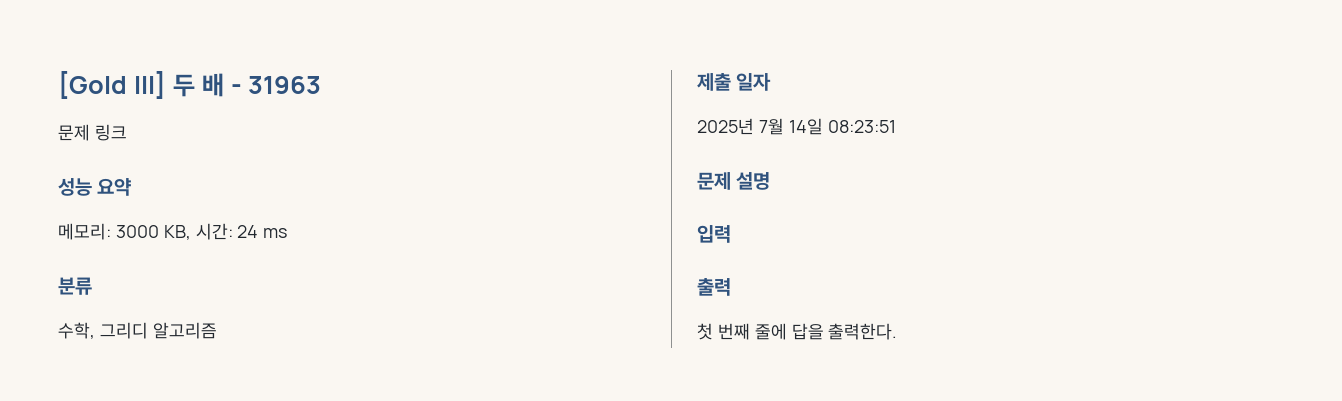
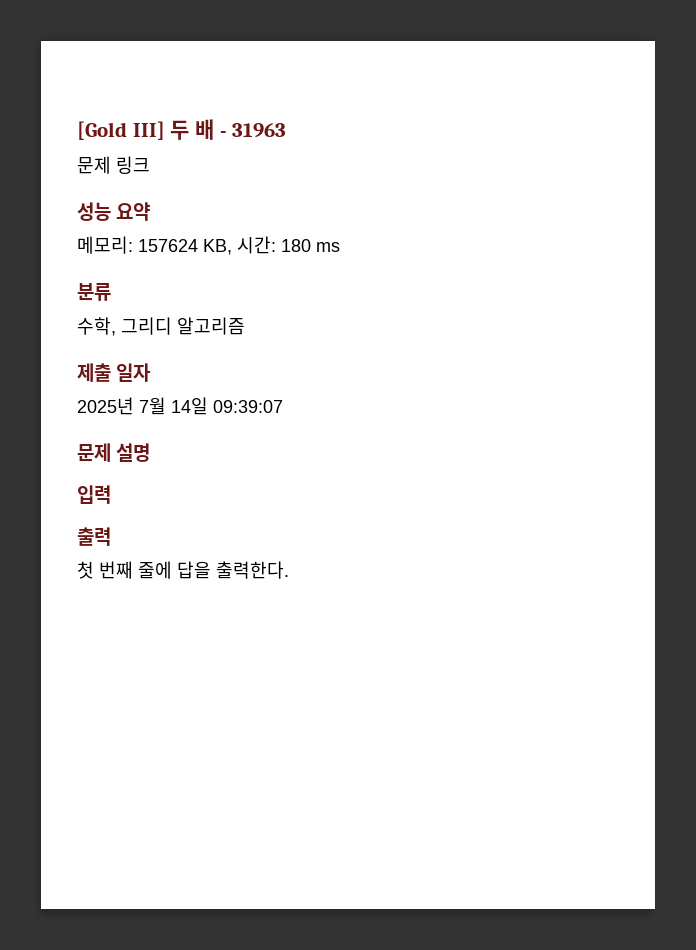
- 메모리: 3000 KB, 시간: 24 ms
+ 메모리: 157624 KB, 시간: 180 ms
- 2025년 7월 14일 08:23:51
+ 2025년 7월 14일 09:39:07

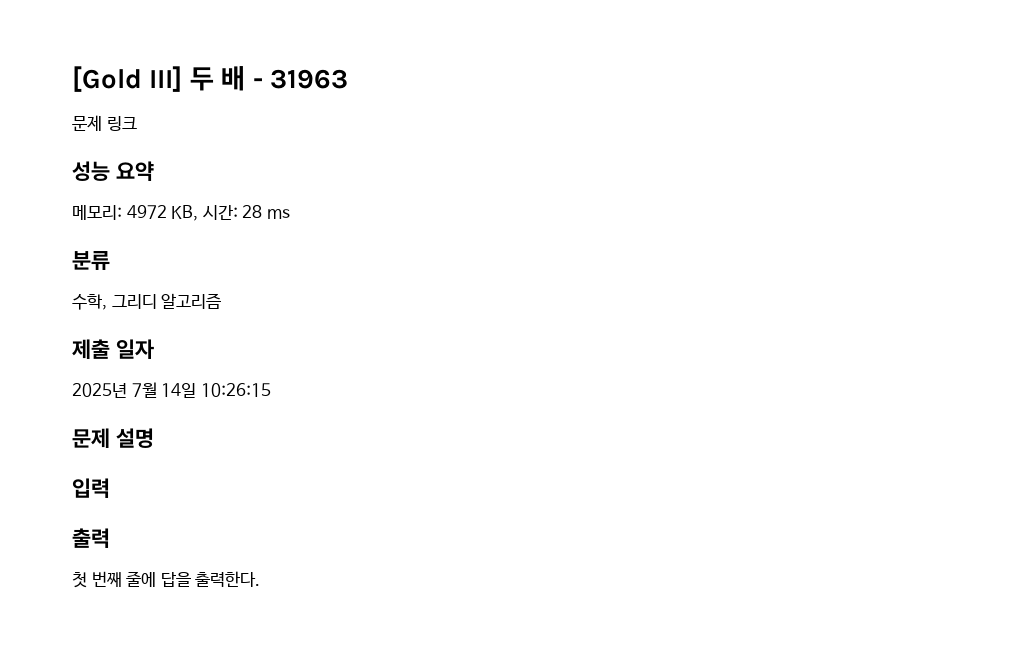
- 메모리: 157624 KB, 시간: 180 ms
+ 메모리: 4972 KB, 시간: 28 ms
- 2025년 7월 14일 09:39:07
+ 2025년 7월 14일 10:26:15

